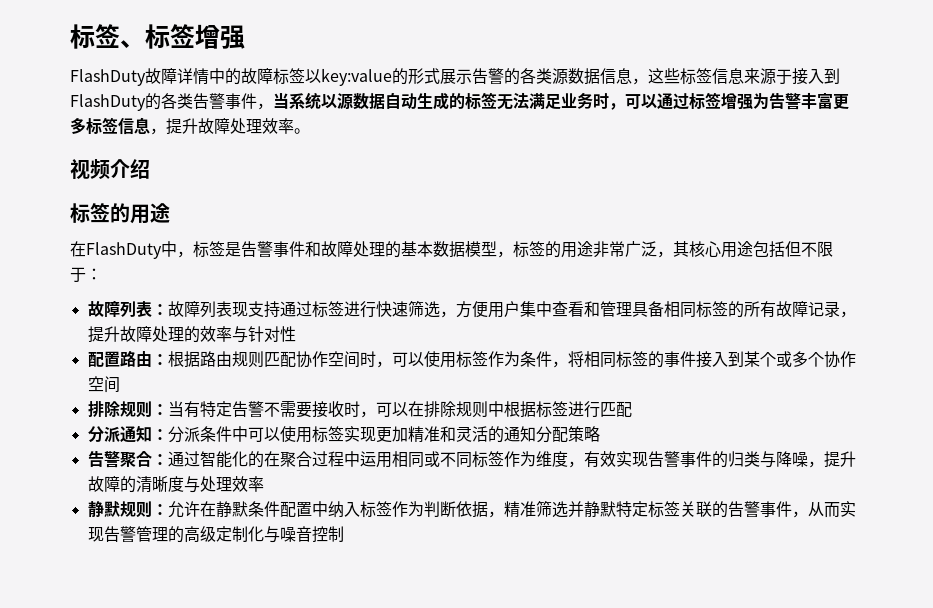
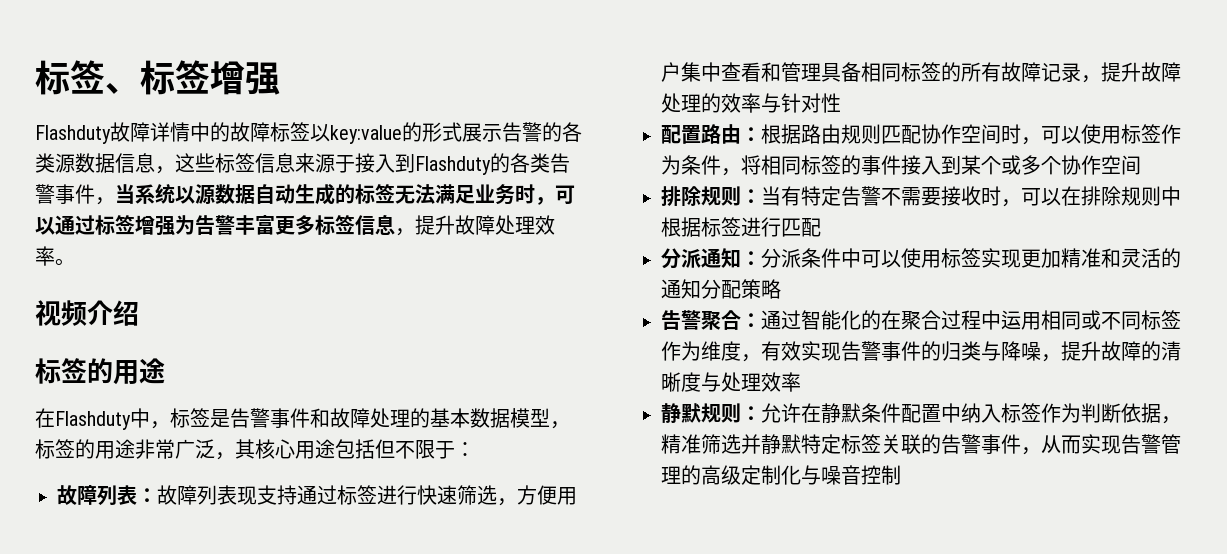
- FlashDuty故障详情中的故障标签以key:value的形式展示告警的各类源数据信息，这些标签信息来源于接入到FlashDuty的各类告警事件，当系统以源数据自动生成的标签无法满足业务时，可以通过标签增强为告警丰富更多标签信息，提升故障处理效率。
+ Flashduty故障详情中的故障标签以key:value的形式展示告警的各类源数据信息，这些标签信息来源于接入到Flashduty的各类告警事件，当系统以源数据自动生成的标签无法满足业务时，可以通过标签增强为告警丰富更多标签信息，提升故障处理效率。
- 在FlashDuty中，标签是告警事件和故障处理的基本数据模型，标签的用途非常广泛，其核心用途包括但不限于：
+ 在Flashduty中，标签是告警事件和故障处理的基本数据模型，标签的用途非常广泛，其核心用途包括但不限于：

